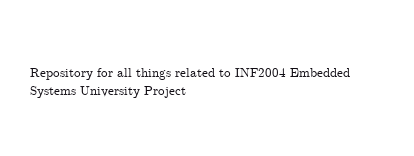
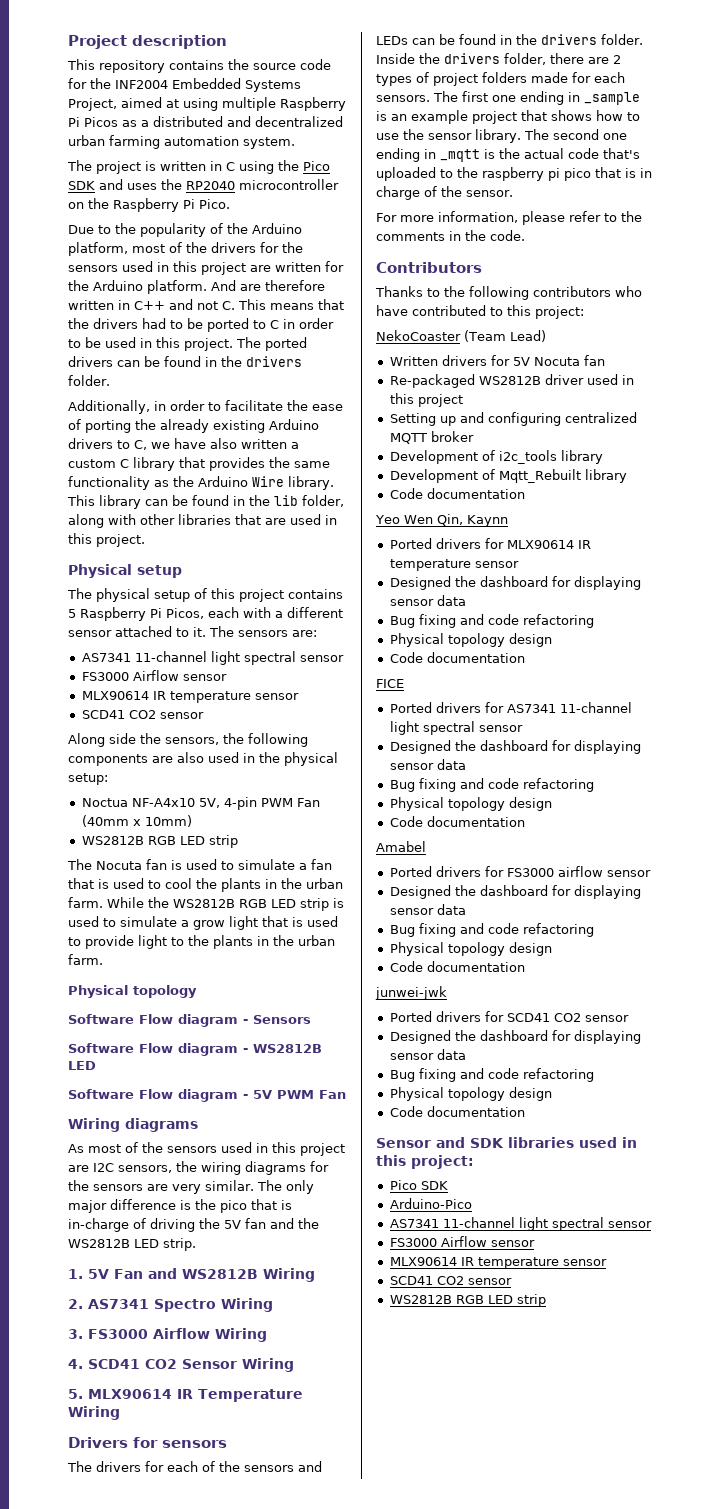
- Repository for all things related to INF2004 Embedded Systems University Project
+ Project description
+ This repository contains the source code for the INF2004 Embedded Systems Project, aimed at using multiple Raspberry Pi Picos as a distributed and decentralized urban farming automation system.
+ The project is written in C using the Pico SDK and uses the RP2040 microcontroller on the Raspberry Pi Pico.
+ Due to the popularity of the Arduino platform, most of the drivers for the sensors used in this project are written for the Arduino platform. And are therefore written in C++ and not C. This means that the drivers had to be ported to C in order to be used in this project. The ported drivers can be found in the drivers folder.
+ Additionally, in order to facilitate the ease of porting the already existing Arduino drivers to C, we have also written a custom C library that provides the same functionality as the Arduino Wire library. This library can be found in the lib folder, along with other libraries that are used in this project.
+ Physical setup
+ The physical setup of this project contains 5 Raspberry Pi Picos, each with a different sensor attached to it. The sensors are:
+ AS7341 11-channel light spectral sensor
+ FS3000 Airflow sensor
+ MLX90614 IR temperature sensor
+ SCD41 CO2 sensor
+ Along side the sensors, the following components are also used in the physical setup:
+ Noctua NF-A4x10 5V, 4-pin PWM Fan (40mm x 10mm)
+ WS2812B RGB LED strip
+ The Nocuta fan is used to simulate a fan that is used to cool the plants in the urban farm. While the WS2812B RGB LED strip is used to simulate a grow light that is used to provide light to the plants in the urban farm.
+ Physical topology
+ Software Flow diagram - Sensors
+ Software Flow diagram - WS2812B LED
+ Software Flow diagram - 5V PWM Fan
+ Wiring diagrams
+ As most of the sensors used in this project are I2C sensors, the wiring diagrams for the sensors are very similar. The only major difference is the pico that is in-charge of driving the 5V fan and the WS2812B LED strip.
+ 1. 5V Fan and WS2812B Wiring
+ 2. AS7341 Spectro Wiring
+ 3. FS3000 Airflow Wiring
+ 4. SCD41 CO2 Sensor Wiring
+ 5. MLX90614 IR Temperature Wiring
+ Drivers for sensors
+ The drivers for each of the sensors and LEDs can be found in the drivers folder. Inside the drivers folder, there are 2 types of project folders made for each sensors. The first one ending in _sample is an example project that shows how to use the sensor library. The second one ending in _mqtt is the actual code that's uploaded to the raspberry pi pico that is in charge of the sensor.
+ For more information, please refer to the comments in the code.
+ Contributors
+ Thanks to the following contributors who have contributed to this project:
+ NekoCoaster (Team Lead)
+ Written drivers for 5V Nocuta fan
+ Re-packaged WS2812B driver used in this project
+ Setting up and configuring centralized MQTT broker
+ Development of i2c_tools library
+ Development of Mqtt_Rebuilt library
+ Code documentation
+ Yeo Wen Qin, Kaynn
+ Ported drivers for MLX90614 IR temperature sensor
+ Designed the dashboard for displaying sensor data
+ Bug fixing and code refactoring
+ Physical topology design
+ Code documentation
+ FICE
+ Ported drivers for AS7341 11-channel light spectral sensor
+ Designed the dashboard for displaying sensor data
+ Bug fixing and code refactoring
+ Physical topology design
+ Code documentation
+ Amabel
+ Ported drivers for FS3000 airflow sensor
+ Designed the dashboard for displaying sensor data
+ Bug fixing and code refactoring
+ Physical topology design
+ Code documentation
+ junwei-jwk
+ Ported drivers for SCD41 CO2 sensor
+ Designed the dashboard for displaying sensor data
+ Bug fixing and code refactoring
+ Physical topology design
+ Code documentation
+ Sensor and SDK libraries used in this project:
+ Pico SDK
+ Arduino-Pico
+ AS7341 11-channel light spectral sensor
+ FS3000 Airflow sensor
+ MLX90614 IR temperature sensor
+ SCD41 CO2 sensor
+ WS2812B RGB LED strip

